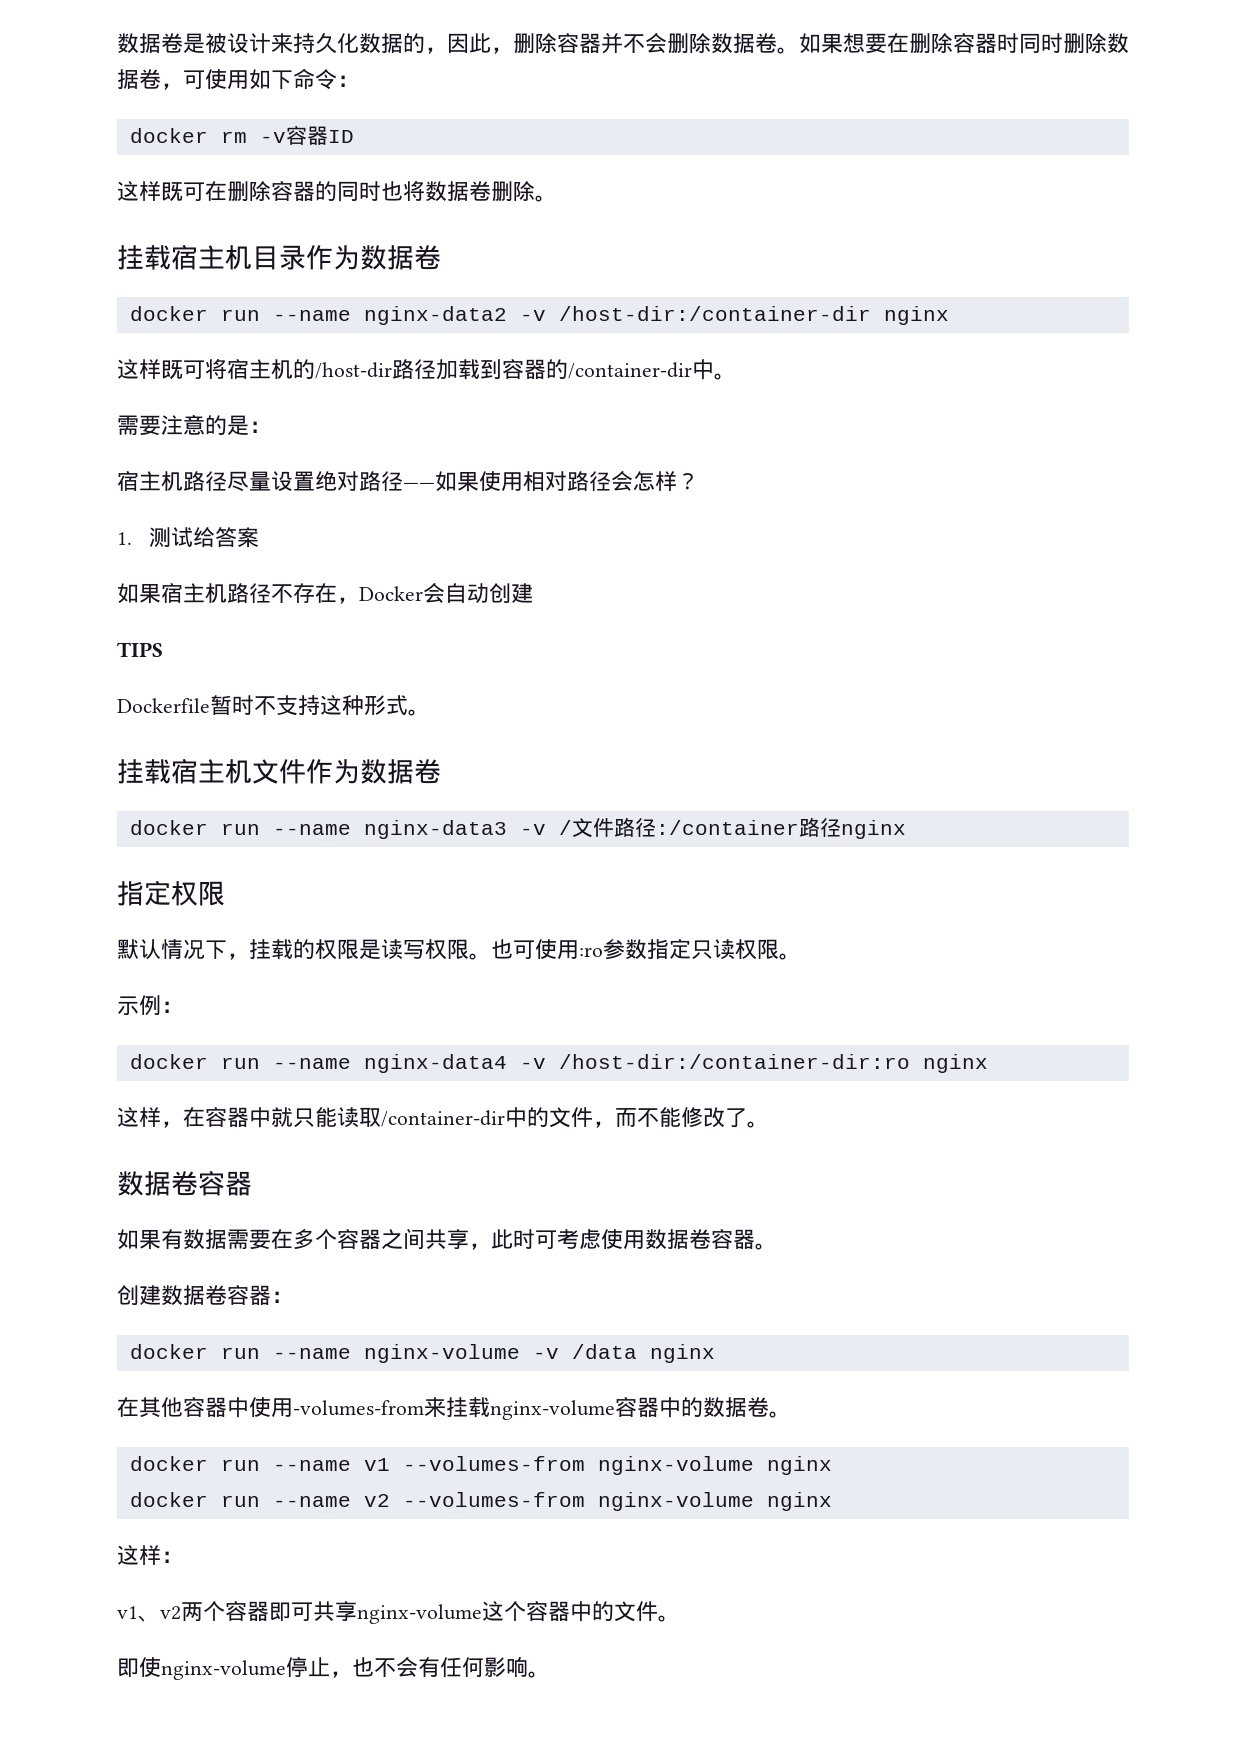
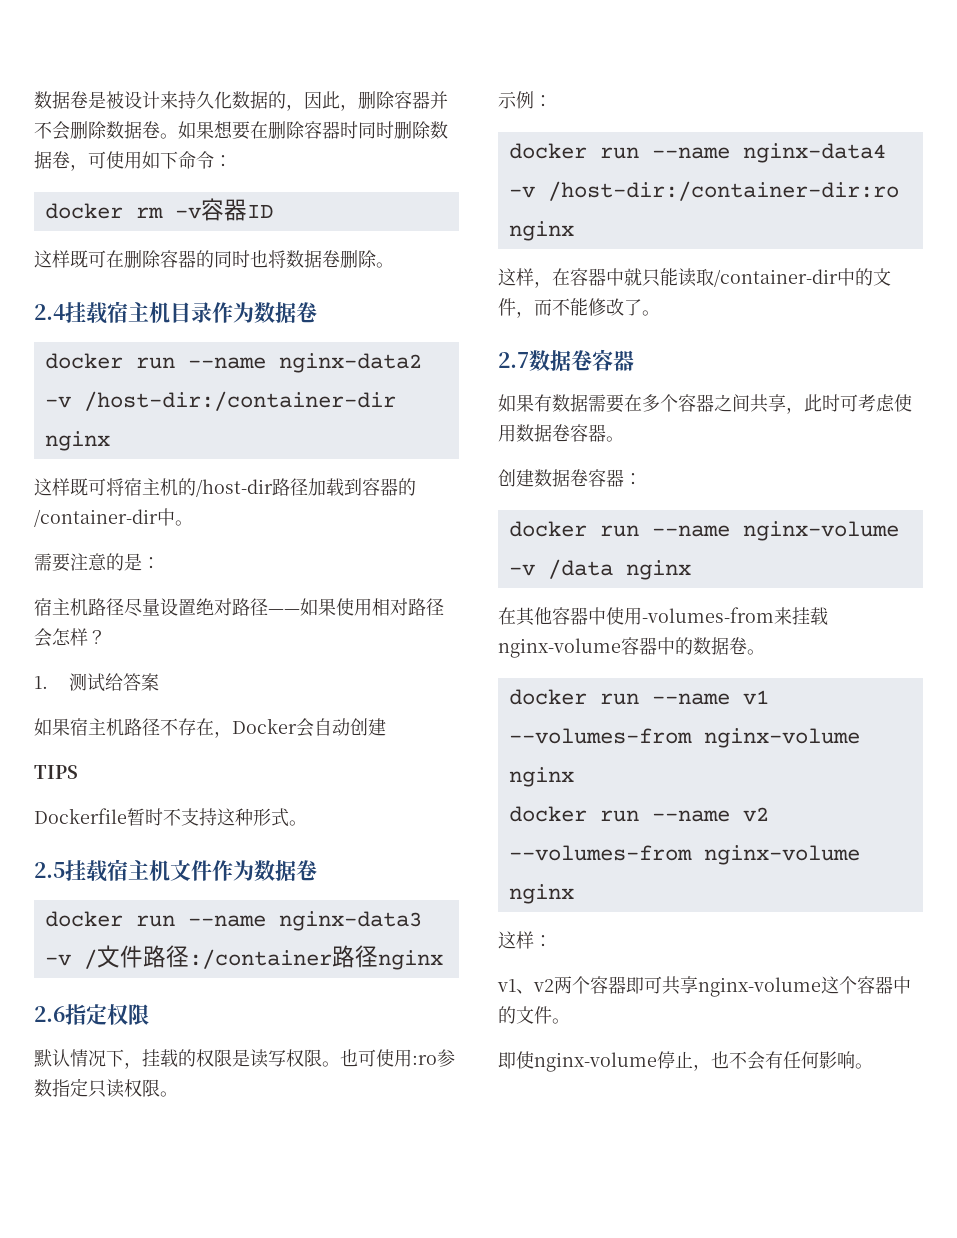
- 挂载宿主机目录作为数据卷
+ 2.4挂载宿主机目录作为数据卷
- 挂载宿主机文件作为数据卷
+ 2.5挂载宿主机文件作为数据卷
- 指定权限
+ 2.6指定权限
  这样，在容器中就只能读取/container-dir中的文件，而不能修改了。
- 数据卷容器
+ 2.7数据卷容器

